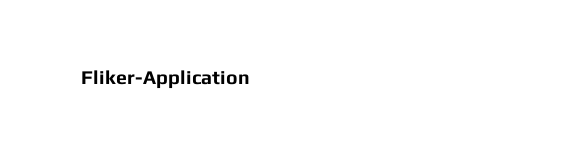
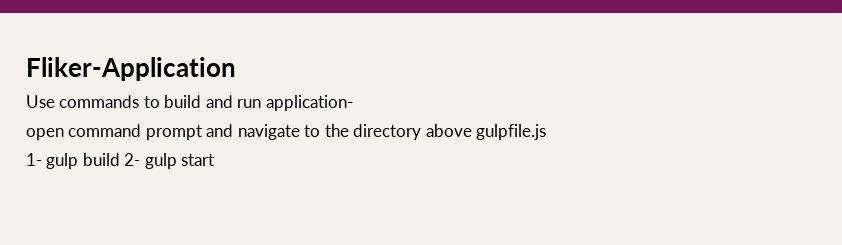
+ Use commands to build and run application-
+ open command prompt and navigate to the directory above gulpfile.js
+ 1- gulp build 2- gulp start

